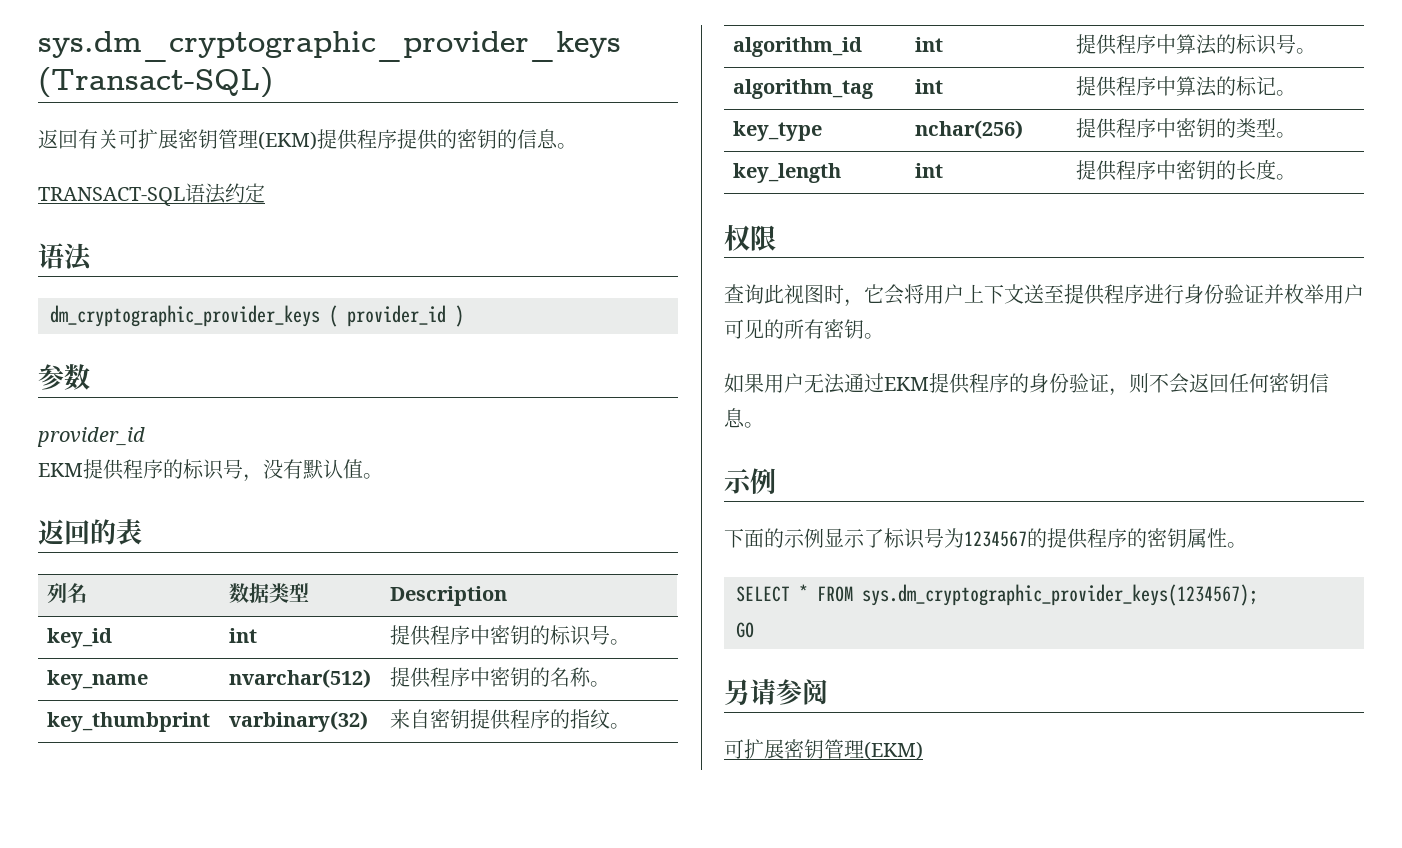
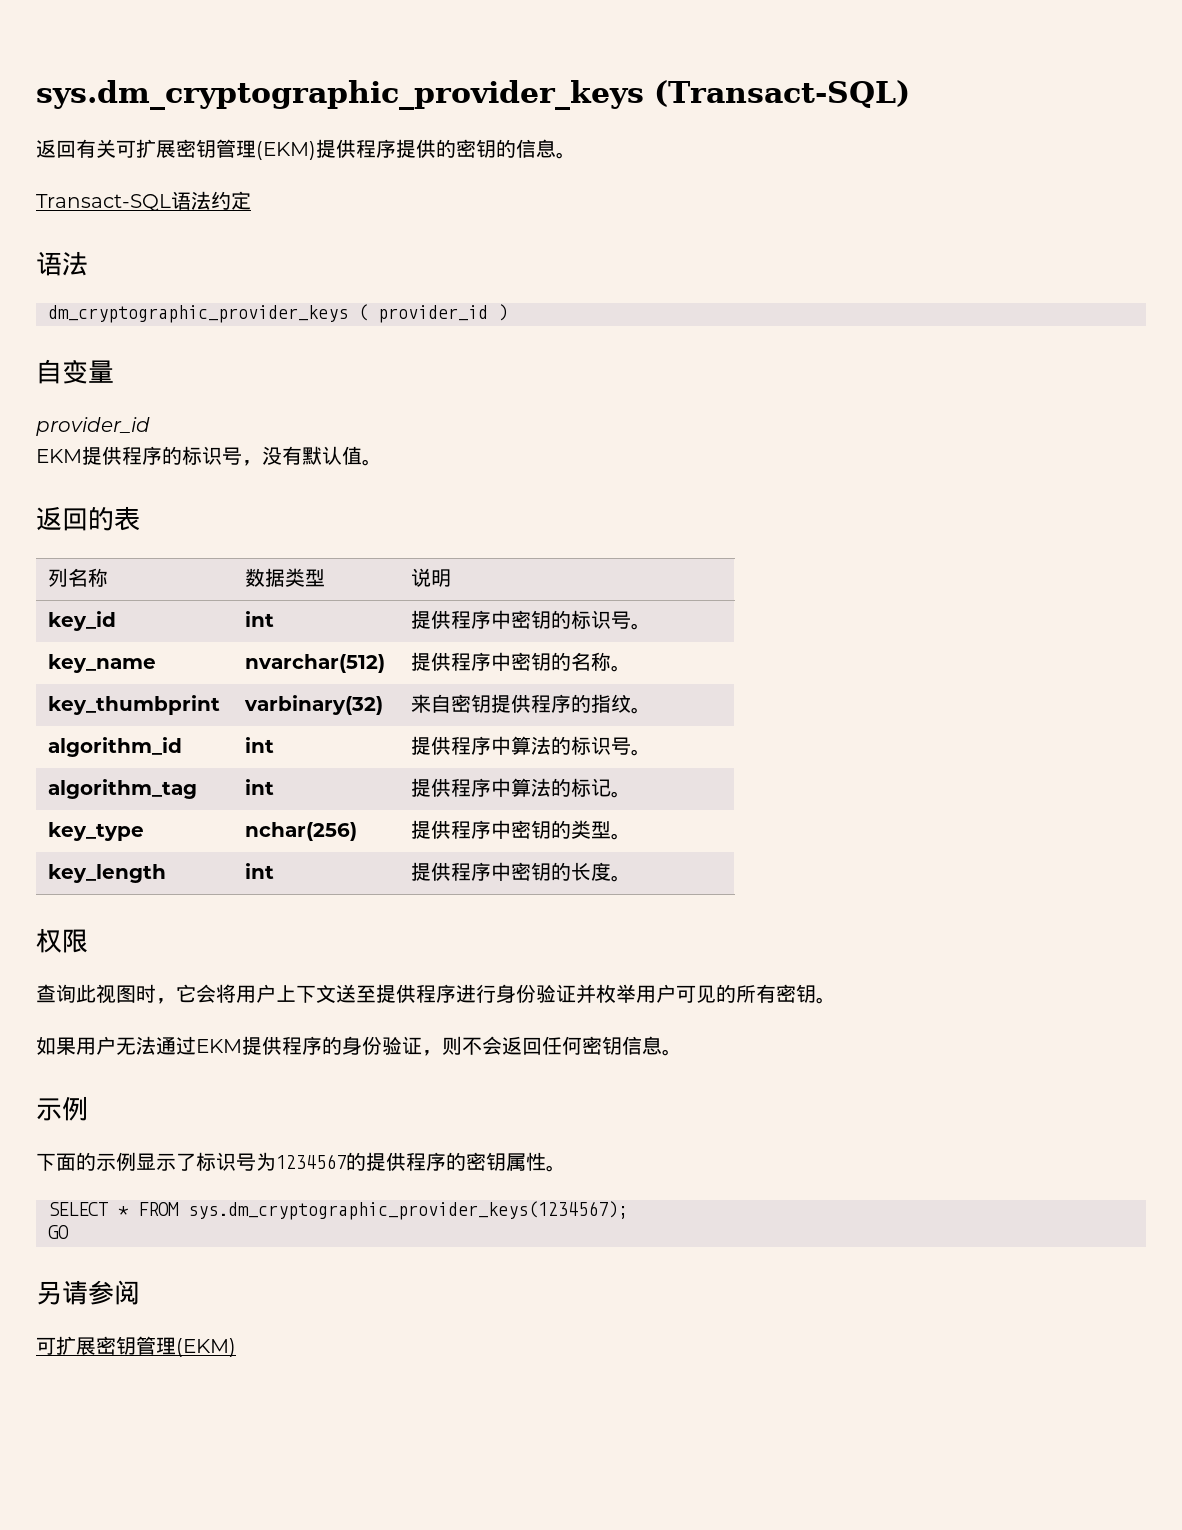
- TRANSACT-SQL语法约定
+ Transact-SQL语法约定
- 参数
+ 自变量
- 列名 | 数据类型 | Description
+ 列名称 | 数据类型 | 说明

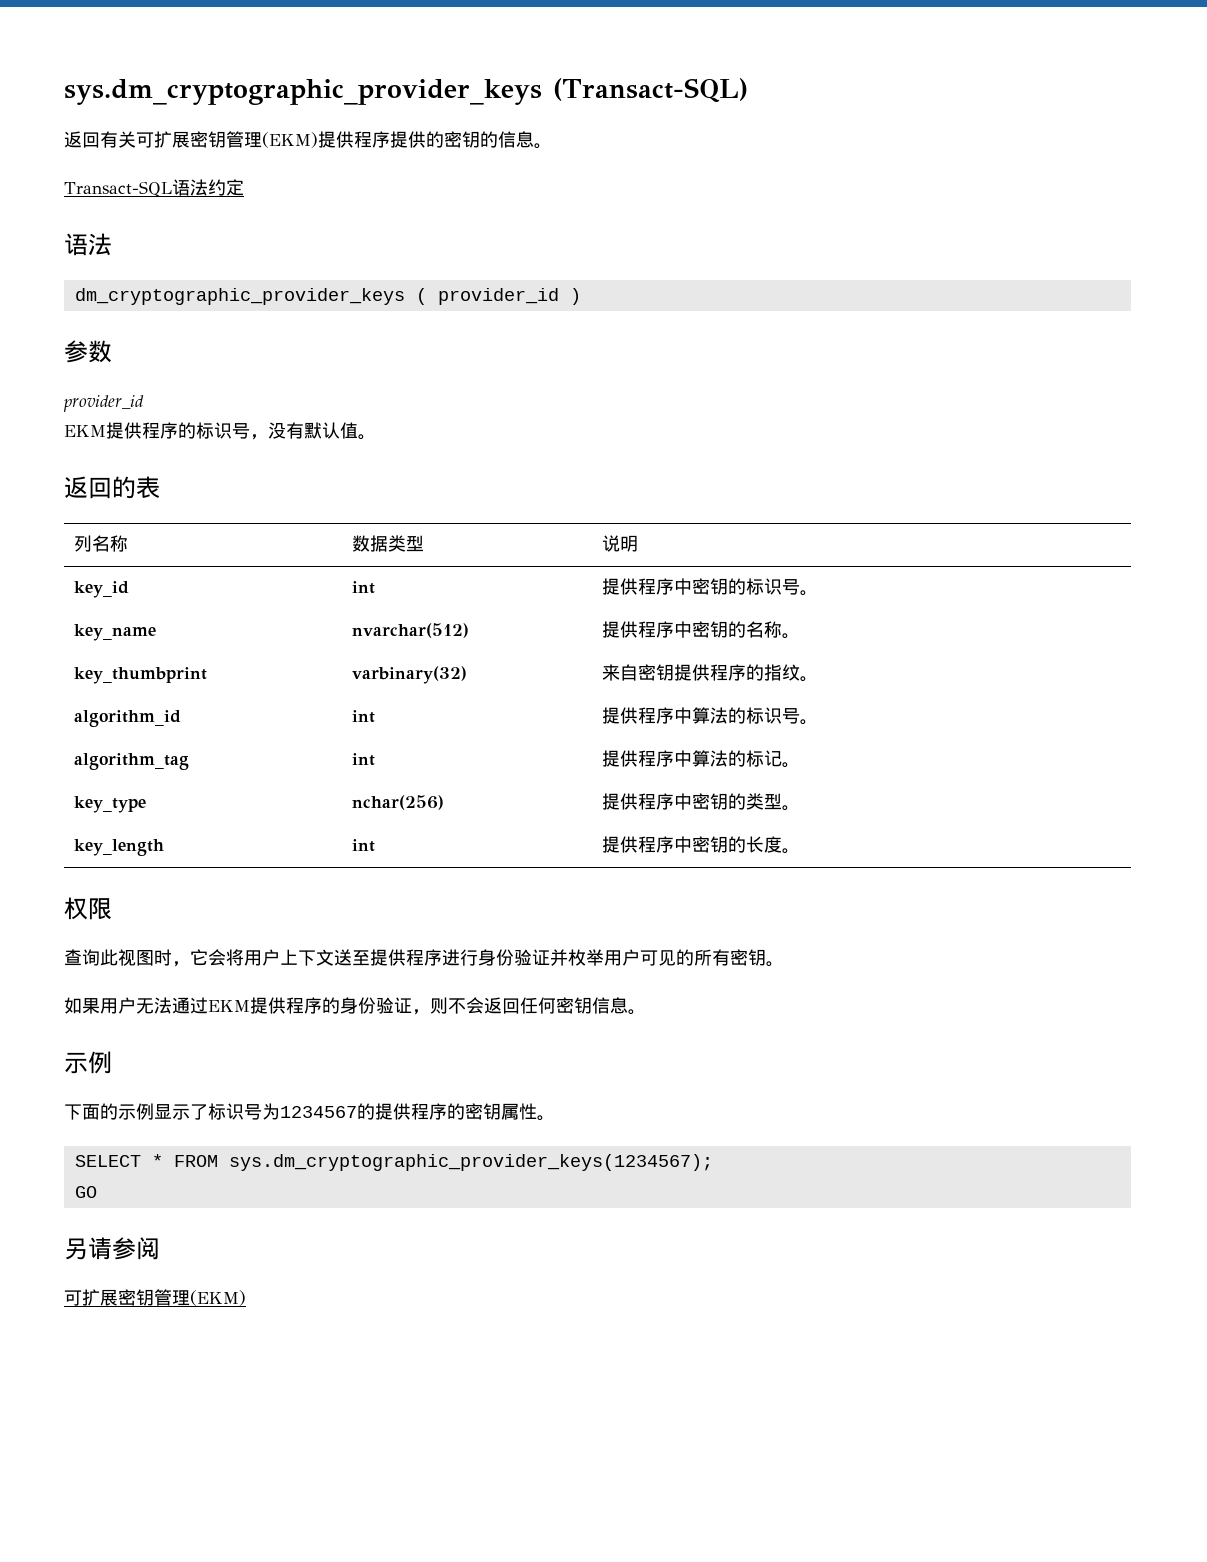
- 自变量
+ 参数

